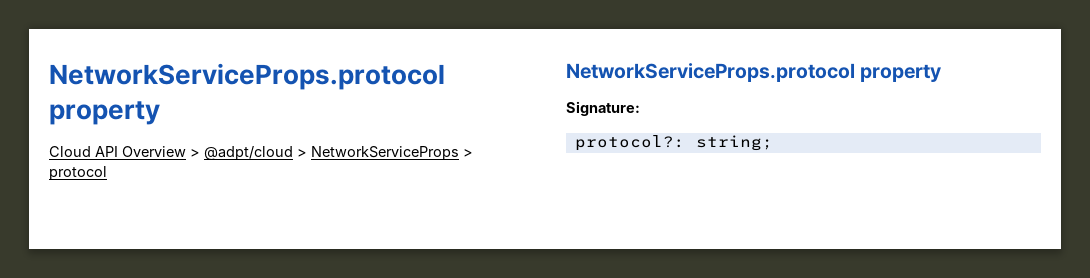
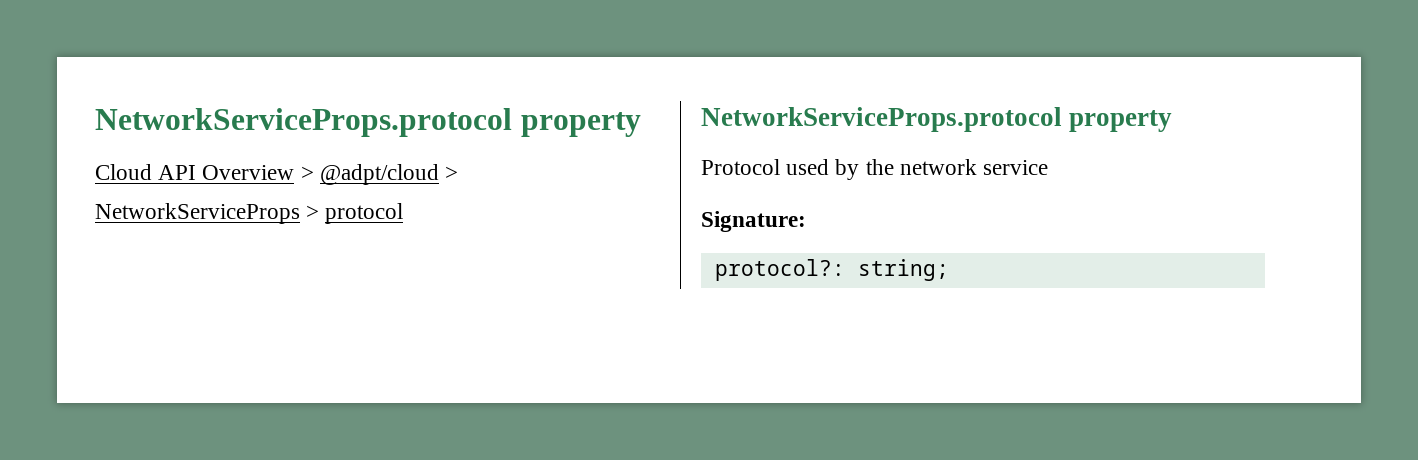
+ Protocol used by the network service

